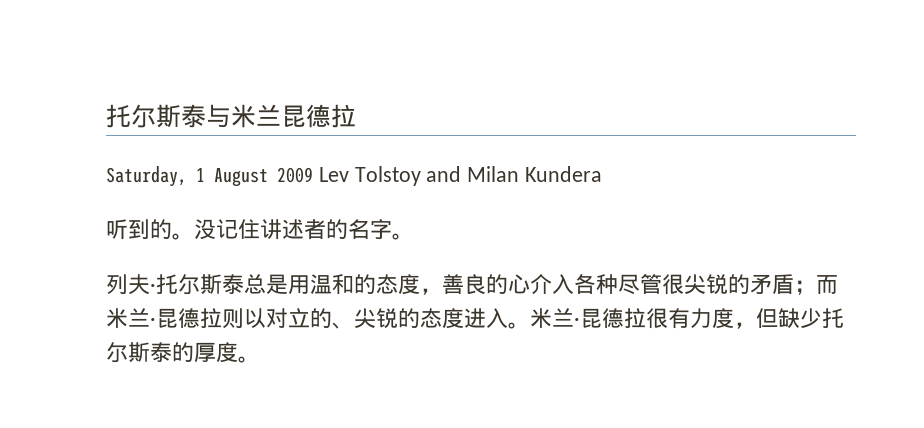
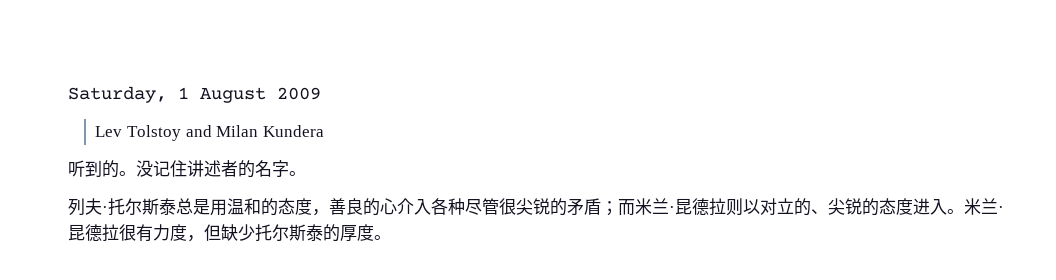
- 托尔斯泰与米兰昆德拉
- Saturday, 1 August 2009 Lev Tolstoy and Milan Kundera
+ Saturday, 1 August 2009
+ Lev Tolstoy and Milan Kundera

